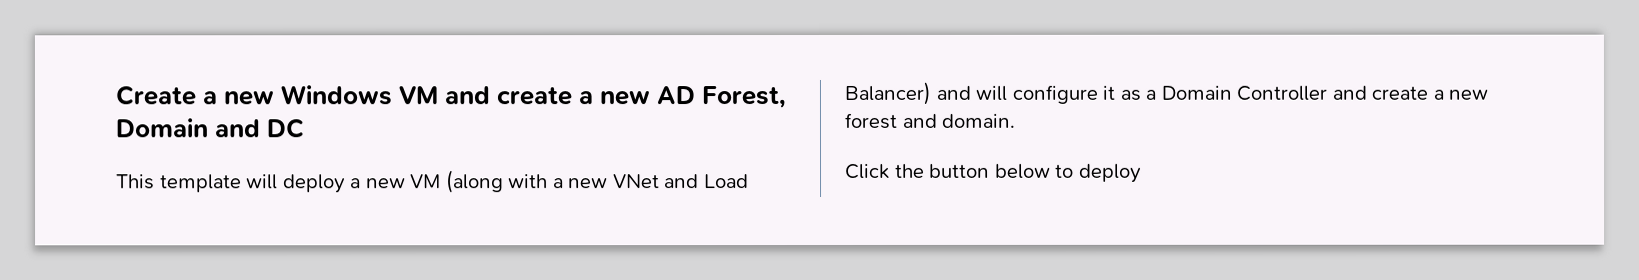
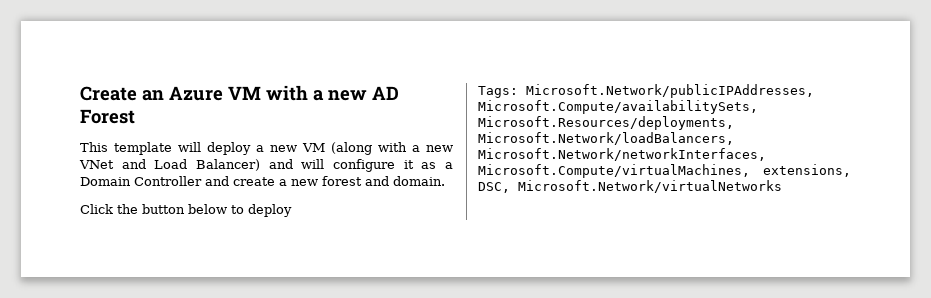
- Create a new Windows VM and create a new AD Forest, Domain and DC
+ Create an Azure VM with a new AD Forest
+ Tags: Microsoft.Network/publicIPAddresses, Microsoft.Compute/availabilitySets, Microsoft.Resources/deployments, Microsoft.Network/loadBalancers, Microsoft.Network/networkInterfaces, Microsoft.Compute/virtualMachines, extensions, DSC, Microsoft.Network/virtualNetworks

